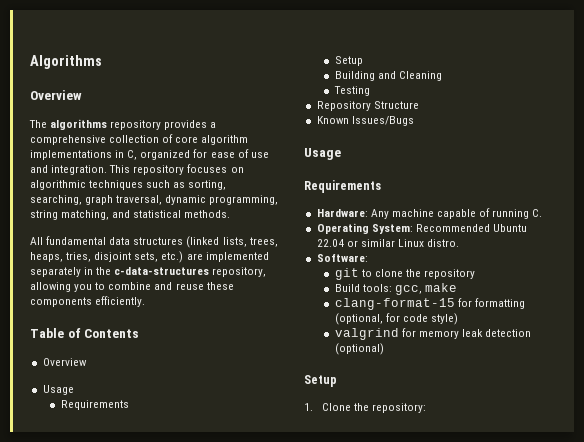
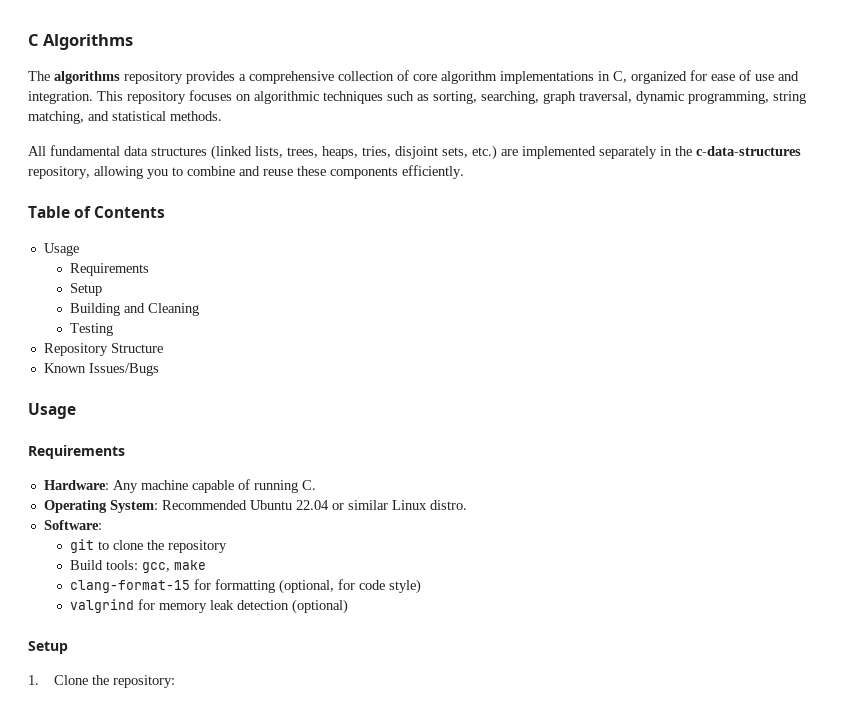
- Algorithms
- Overview
+ C Algorithms
  Table of Contents
- Overview

